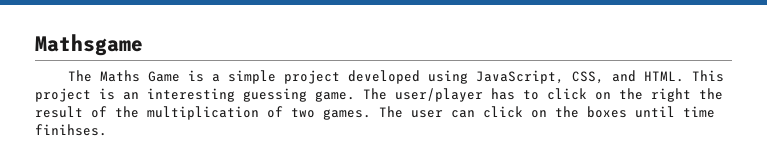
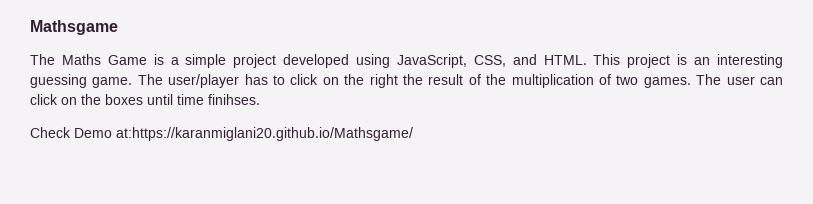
+ Check Demo at:https://karanmiglani20.github.io/Mathsgame/

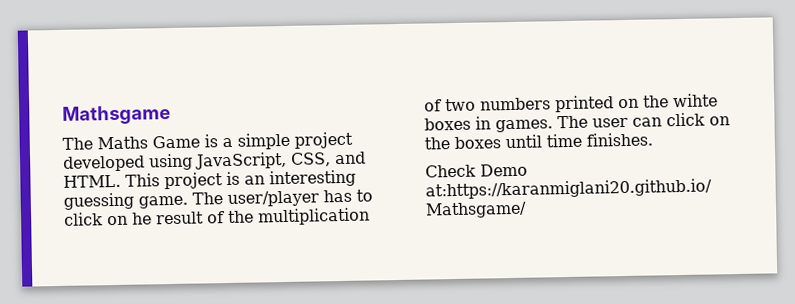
- The user/player has to click on the right the result of the multiplication of two games.
+ The user/player has to click on he result of the multiplication of two numbers printed on the wihte boxes in games.
- The user can click on the boxes until time finihses.
+ The user can click on the boxes until time finishes.

